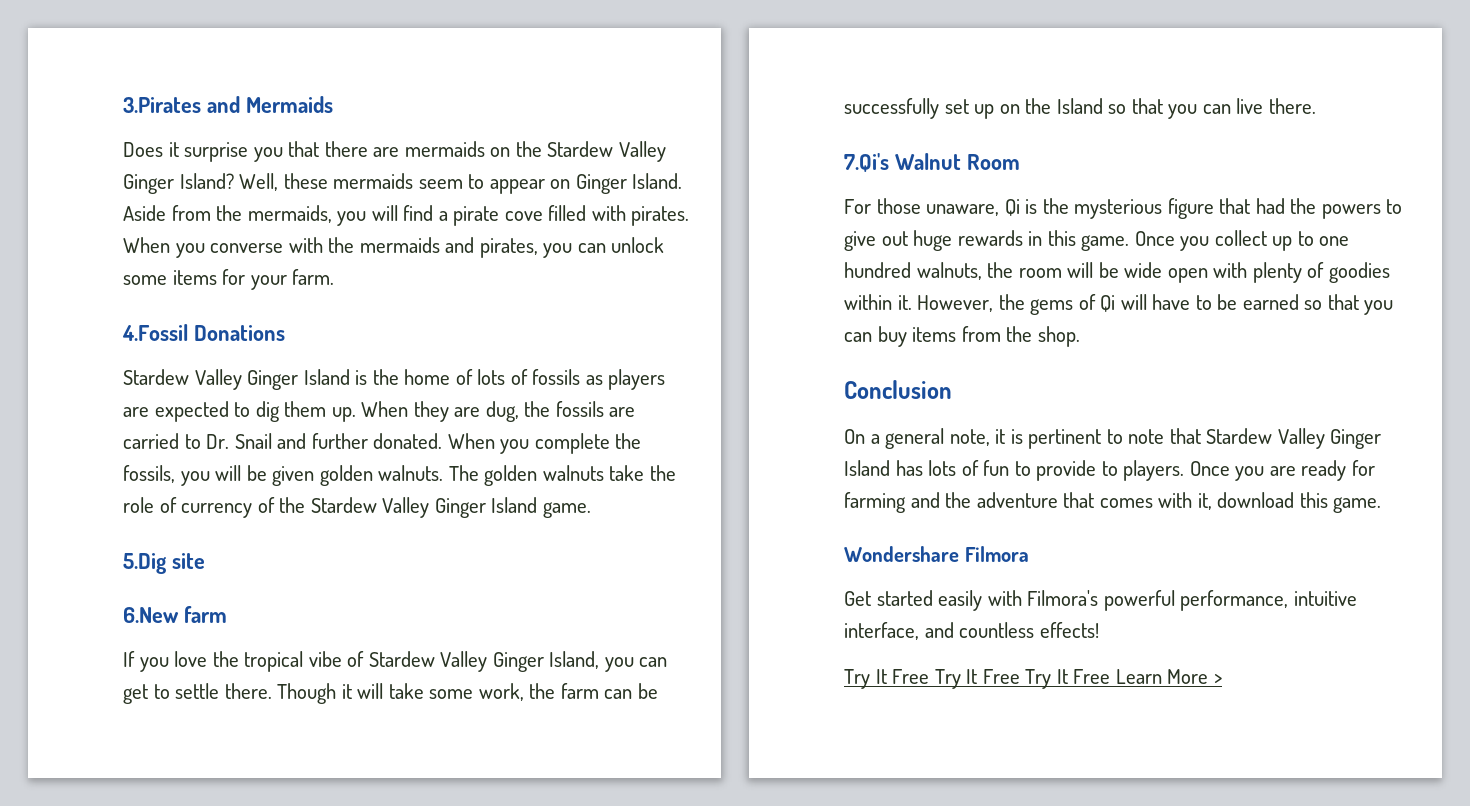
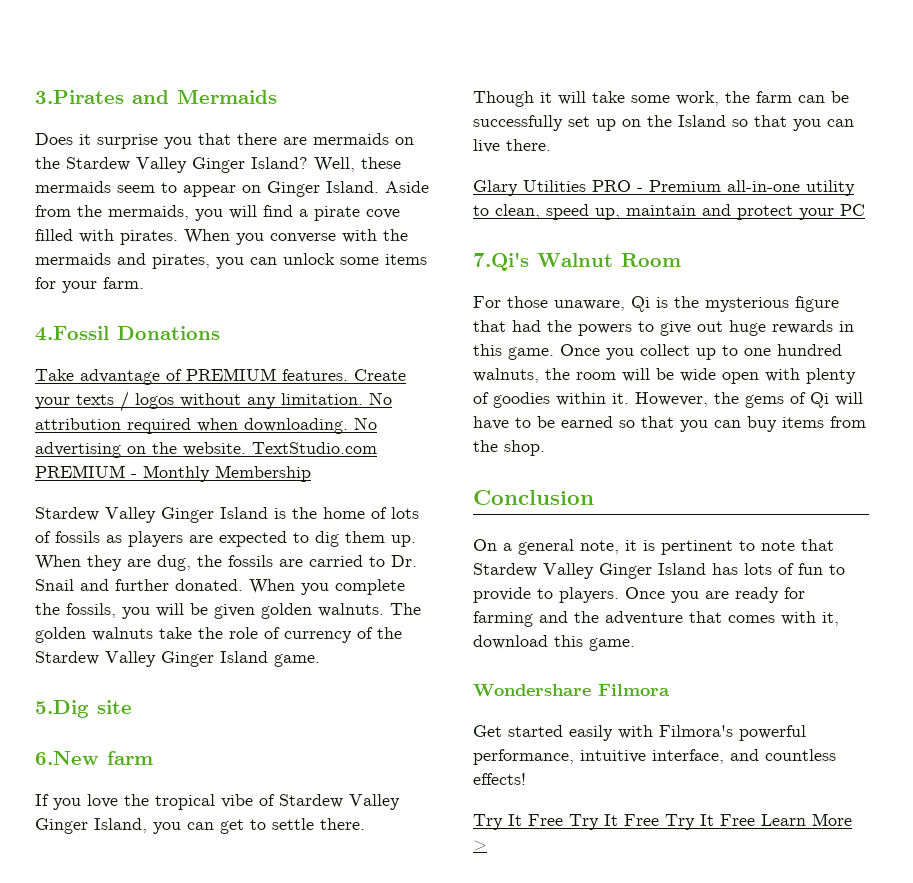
+ Take advantage of PREMIUM features. Create your texts / logos without any limitation. No attribution required when downloading. No advertising on the website. TextStudio.com PREMIUM - Monthly Membership
+ Glary Utilities PRO - Premium all-in-one utility to clean, speed up, maintain and protect your PC

